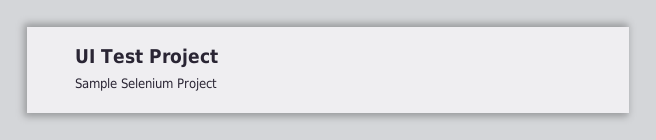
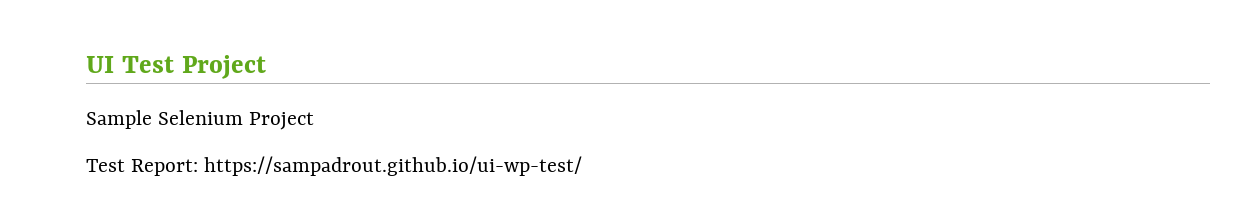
+ Test Report: https://sampadrout.github.io/ui-wp-test/

